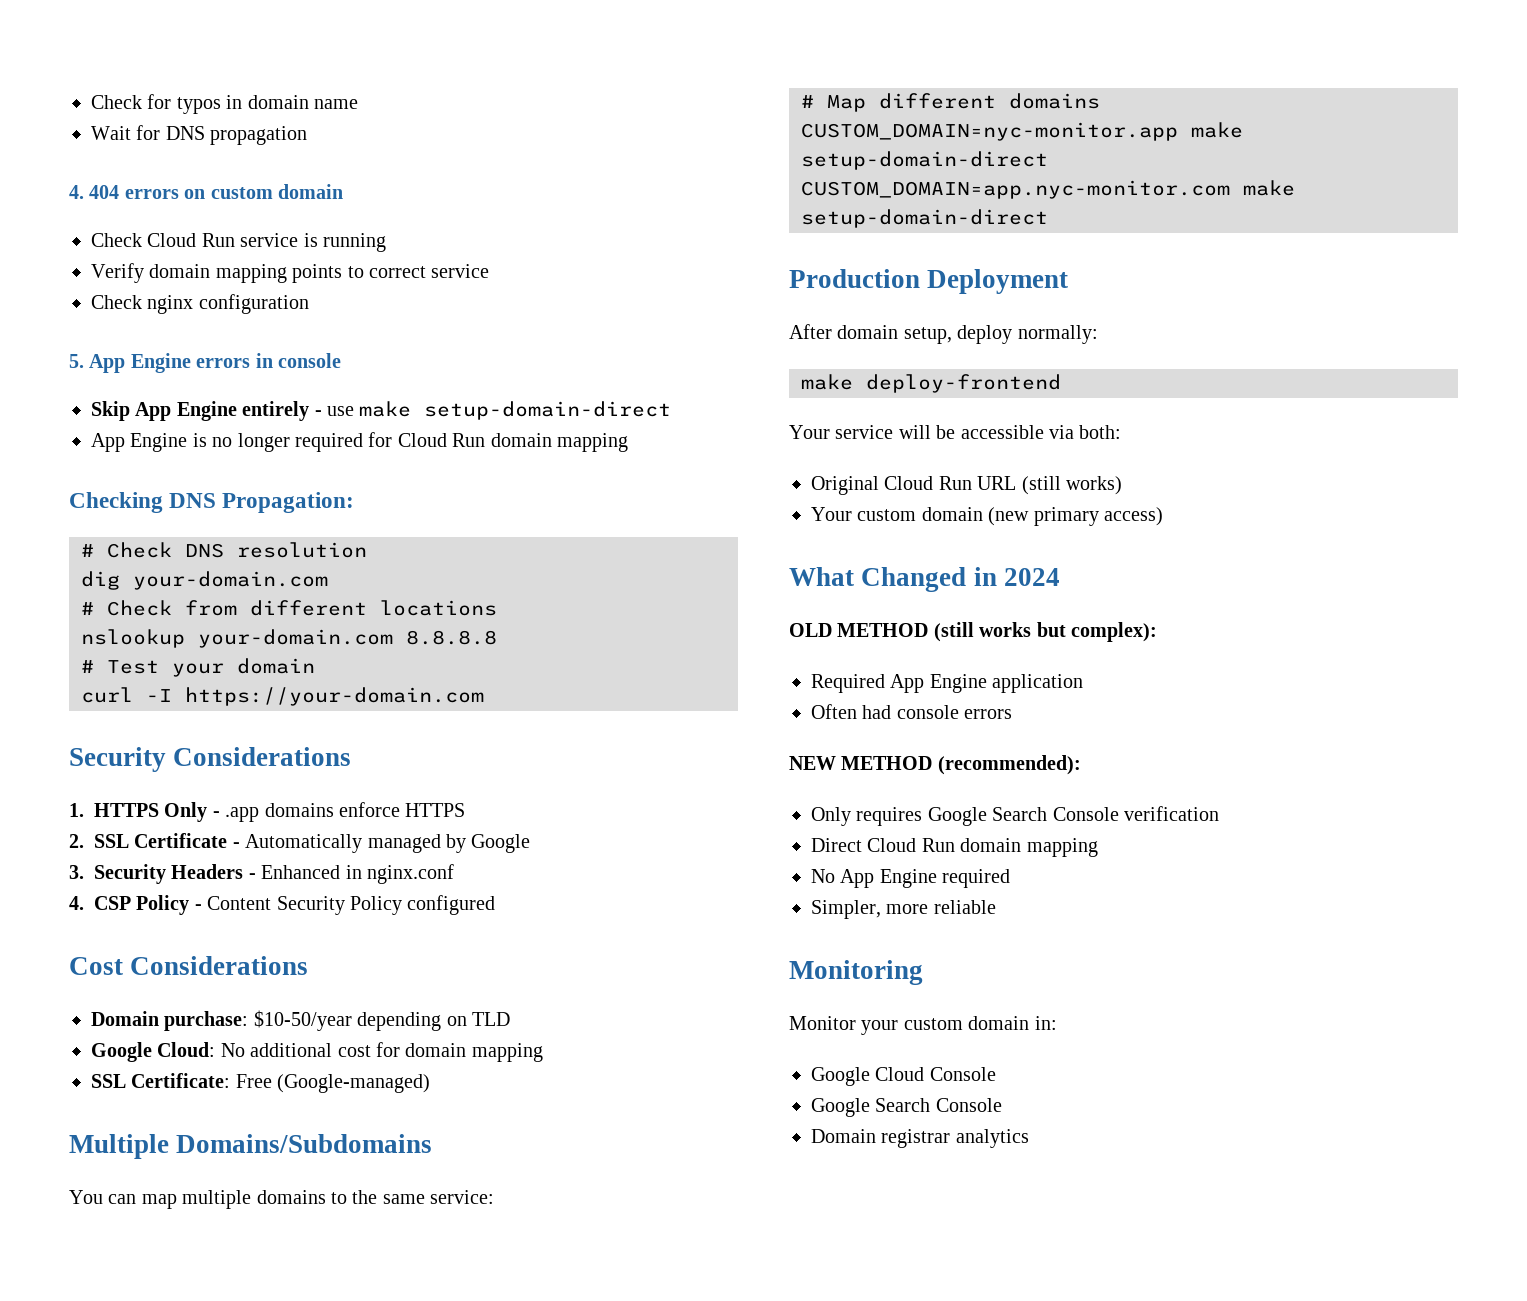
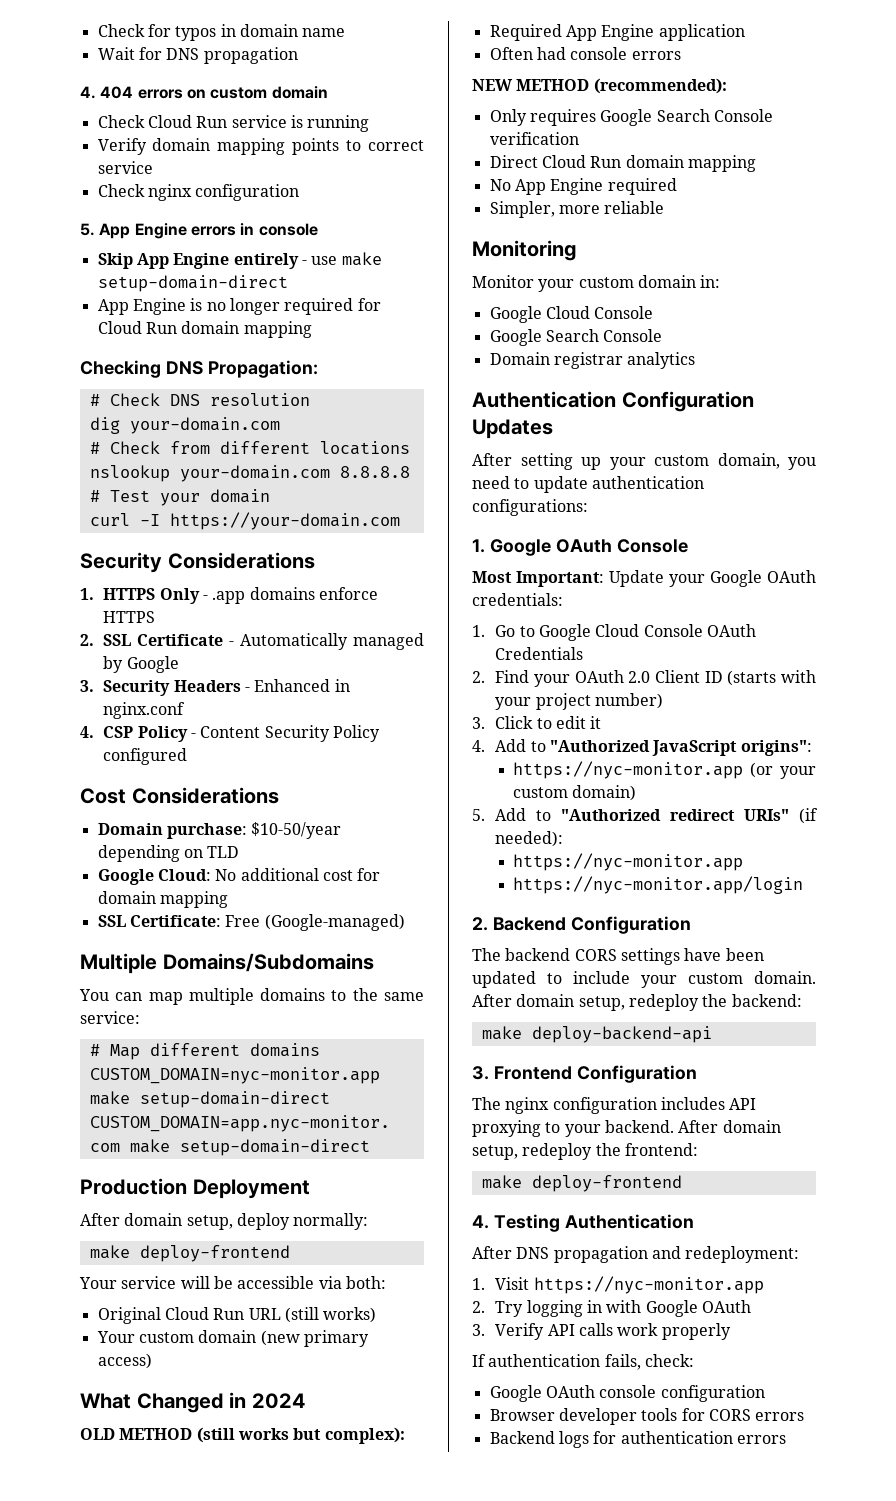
+ Authentication Configuration Updates
+ After setting up your custom domain, you need to update authentication configurations:
+ 1. Google OAuth Console
+ Most Important: Update your Google OAuth credentials:
+ 1. Go to Google Cloud Console OAuth Credentials
+ 2. Find your OAuth 2.0 Client ID (starts with your project number)
+ 3. Click to edit it
+ 4. Add to "Authorized JavaScript origins":
+ https://nyc-monitor.app (or your custom domain)
+ 5. Add to "Authorized redirect URIs" (if needed):
+ https://nyc-monitor.app
+ https://nyc-monitor.app/login
+ 2. Backend Configuration
+ The backend CORS settings have been updated to include your custom domain. After domain setup, redeploy the backend:
+ make deploy-backend-api
+ 3. Frontend Configuration
+ The nginx configuration includes API proxying to your backend. After domain setup, redeploy the frontend:
+ make deploy-frontend
+ 4. Testing Authentication
+ After DNS propagation and redeployment:
+ 1. Visit https://nyc-monitor.app
+ 2. Try logging in with Google OAuth
+ 3. Verify API calls work properly
+ If authentication fails, check:
+ Google OAuth console configuration
+ Browser developer tools for CORS errors
+ Backend logs for authentication errors

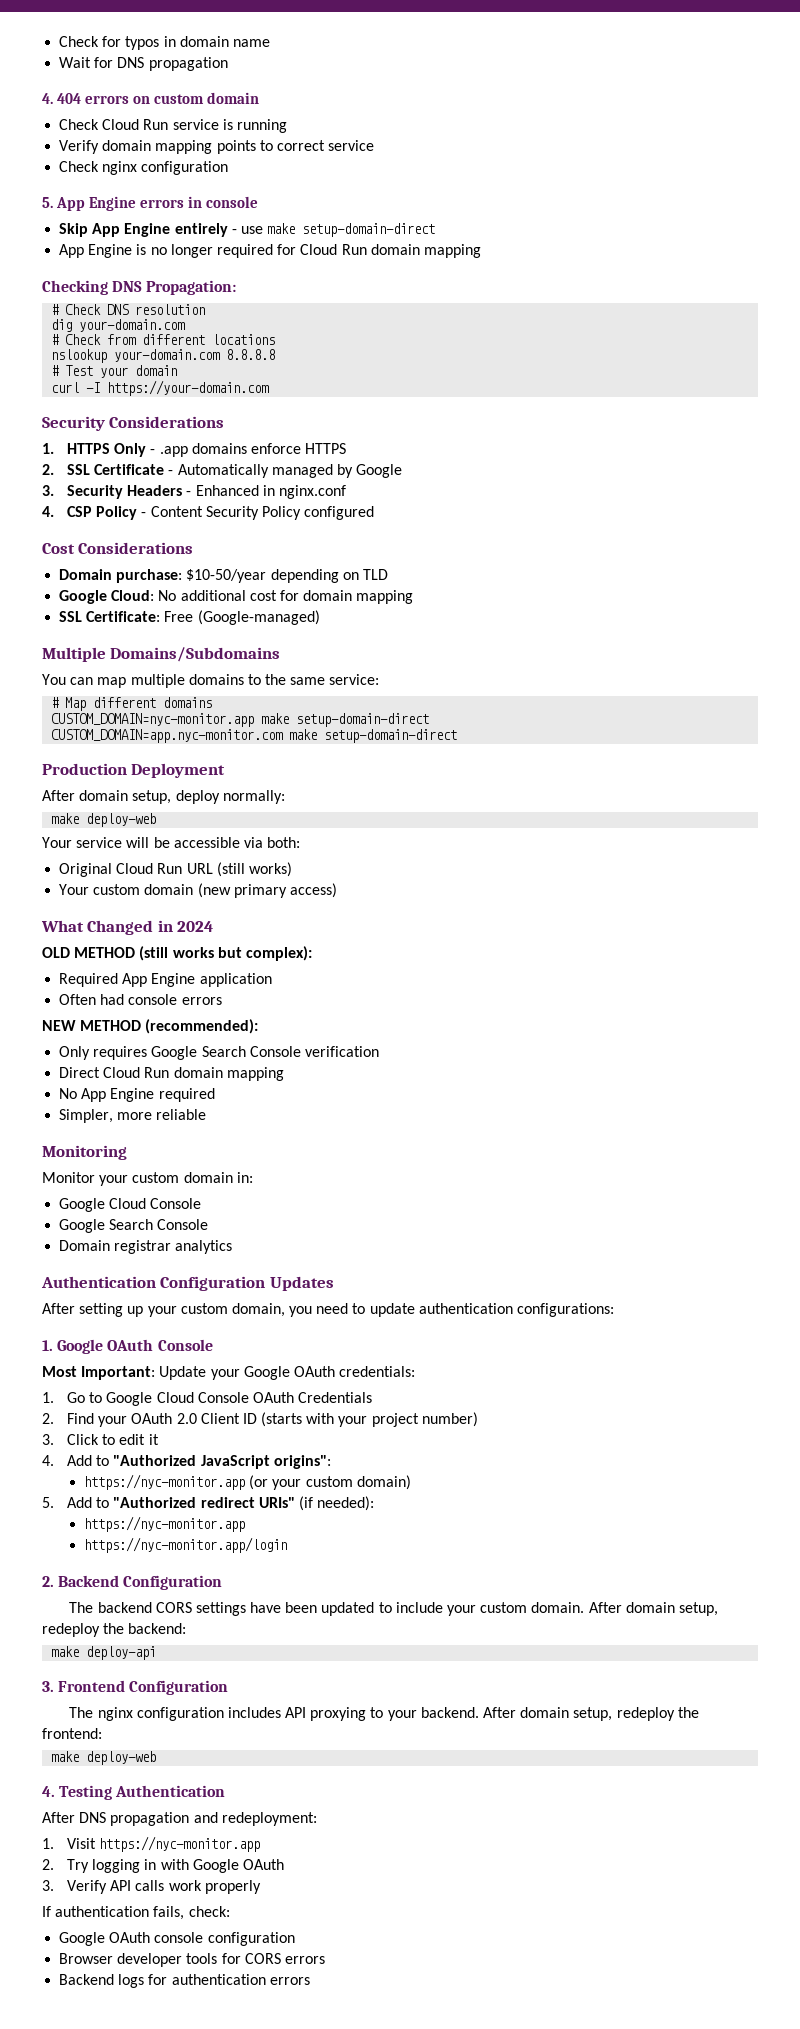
  After domain setup, deploy normally:
- make deploy-frontend
+ make deploy-web
- make deploy-backend-api
+ make deploy-api
  After domain setup, redeploy the frontend:
- make deploy-frontend
+ make deploy-web

